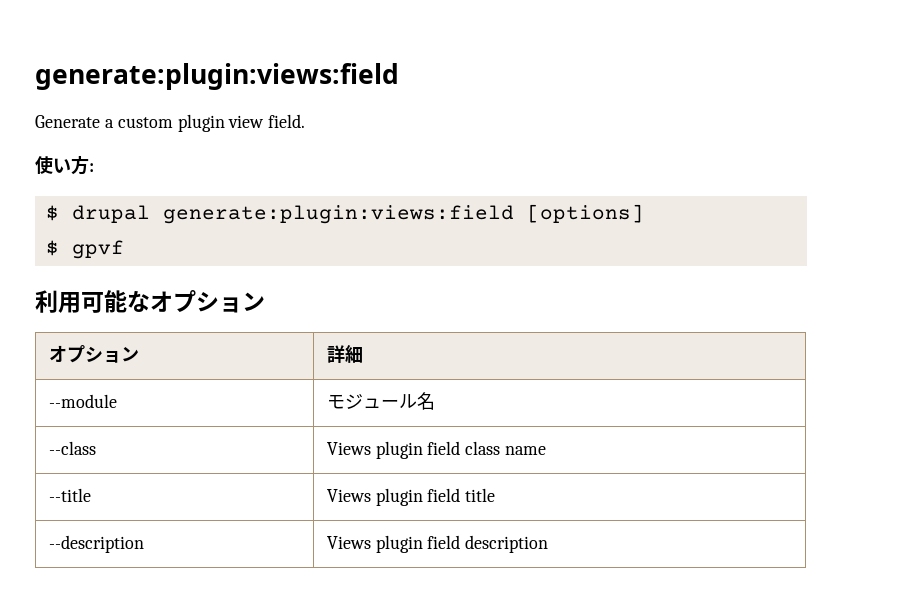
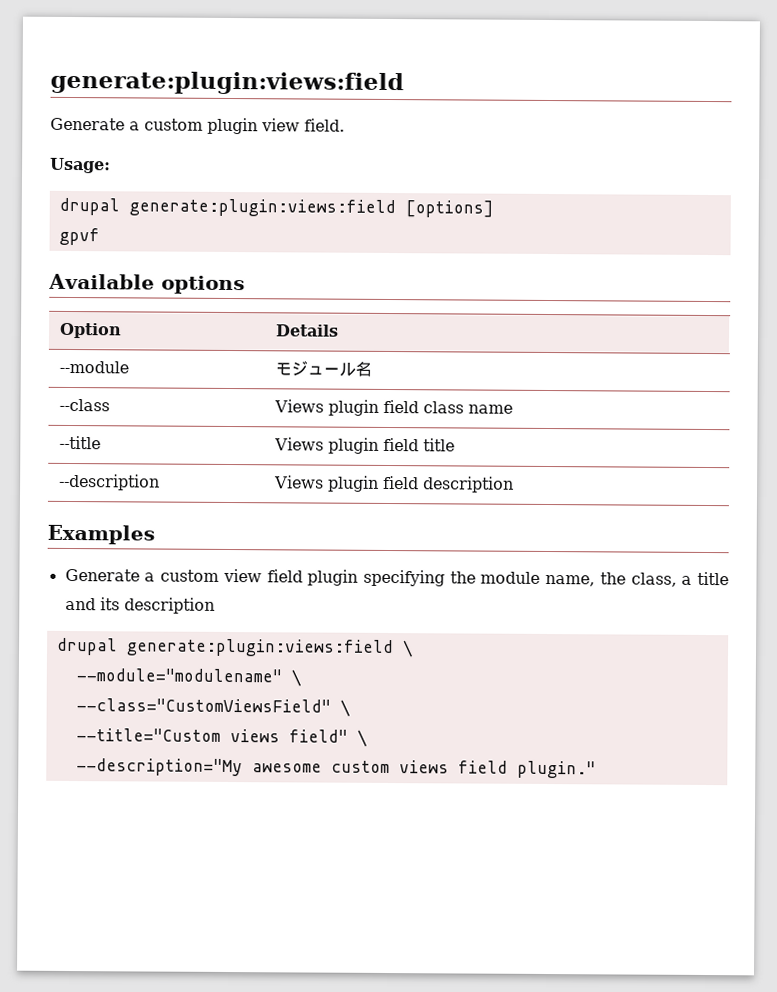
- 使い方:
- $ drupal generate:plugin:views:field [options]
+ Usage:
+ drupal generate:plugin:views:field [options]
- $ gpvf
+ gpvf
- 利用可能なオプション
- オプション | 詳細
+ Available options
+ Option | Details
+ Examples
+ Generate a custom view field plugin specifying the module name, the class, a title and its description
+ drupal generate:plugin:views:field \
+ --module="modulename" \
+ --class="CustomViewsField" \
+ --title="Custom views field" \
+ --description="My awesome custom views field plugin."

